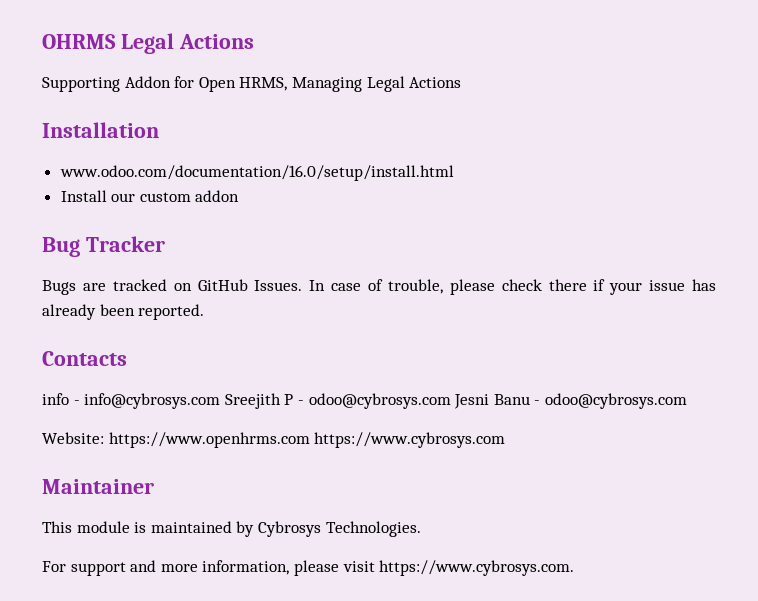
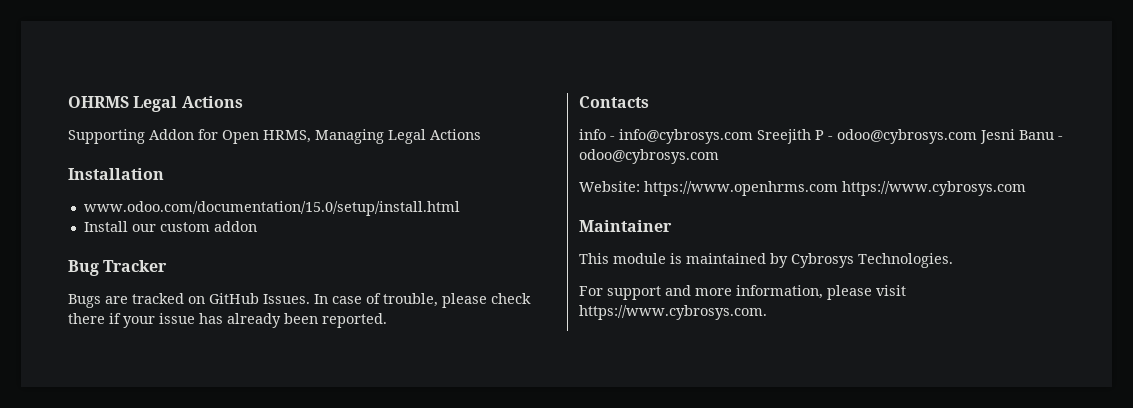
- www.odoo.com/documentation/16.0/setup/install.html
+ www.odoo.com/documentation/15.0/setup/install.html

